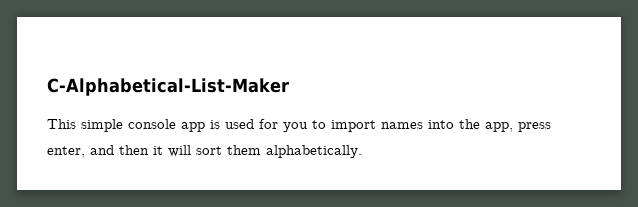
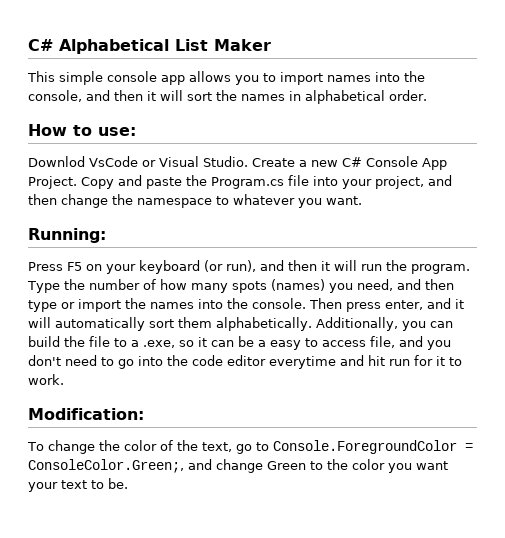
- C-Alphabetical-List-Maker
+ C# Alphabetical List Maker
- This simple console app is used for you to import names into the app, press enter, and then it will sort them alphabetically.
+ This simple console app allows you to import names into the console, and then it will sort the names in alphabetical order.
+ How to use:
+ Downlod VsCode or Visual Studio. Create a new C# Console App Project. Copy and paste the Program.cs file into your project, and then change the namespace to whatever you want.
+ Running:
+ Press F5 on your keyboard (or run), and then it will run the program. Type the number of how many spots (names) you need, and then type or import the names into the console. Then press enter, and it will automatically sort them alphabetically. Additionally, you can build the file to a .exe, so it can be a easy to access file, and you don't need to go into the code editor everytime and hit run for it to work.
+ Modification:
+ To change the color of the text, go to Console.ForegroundColor = ConsoleColor.Green;, and change Green to the color you want your text to be.

